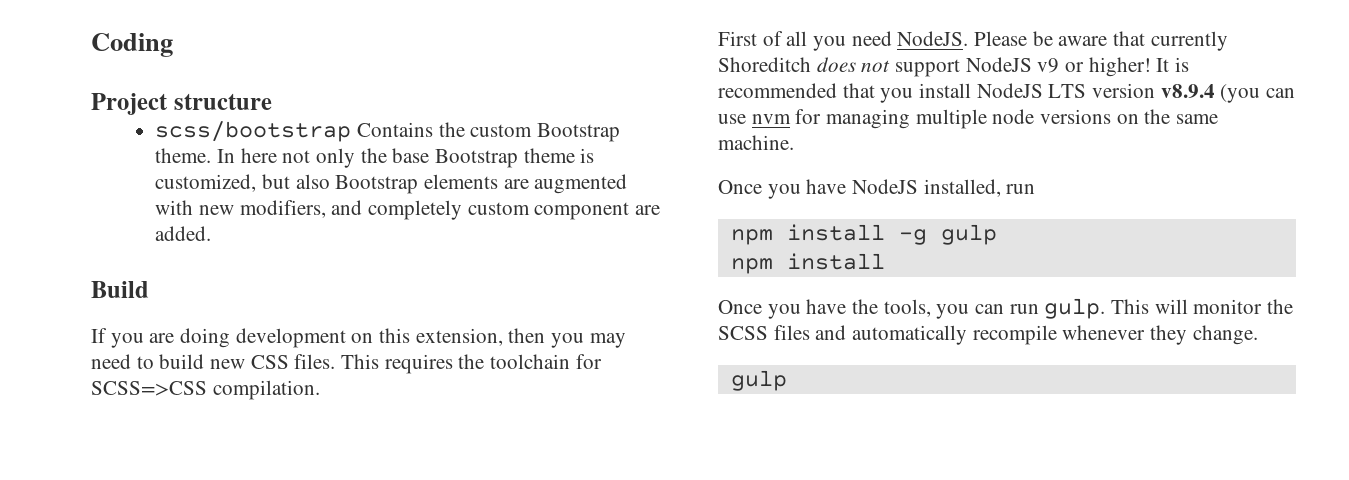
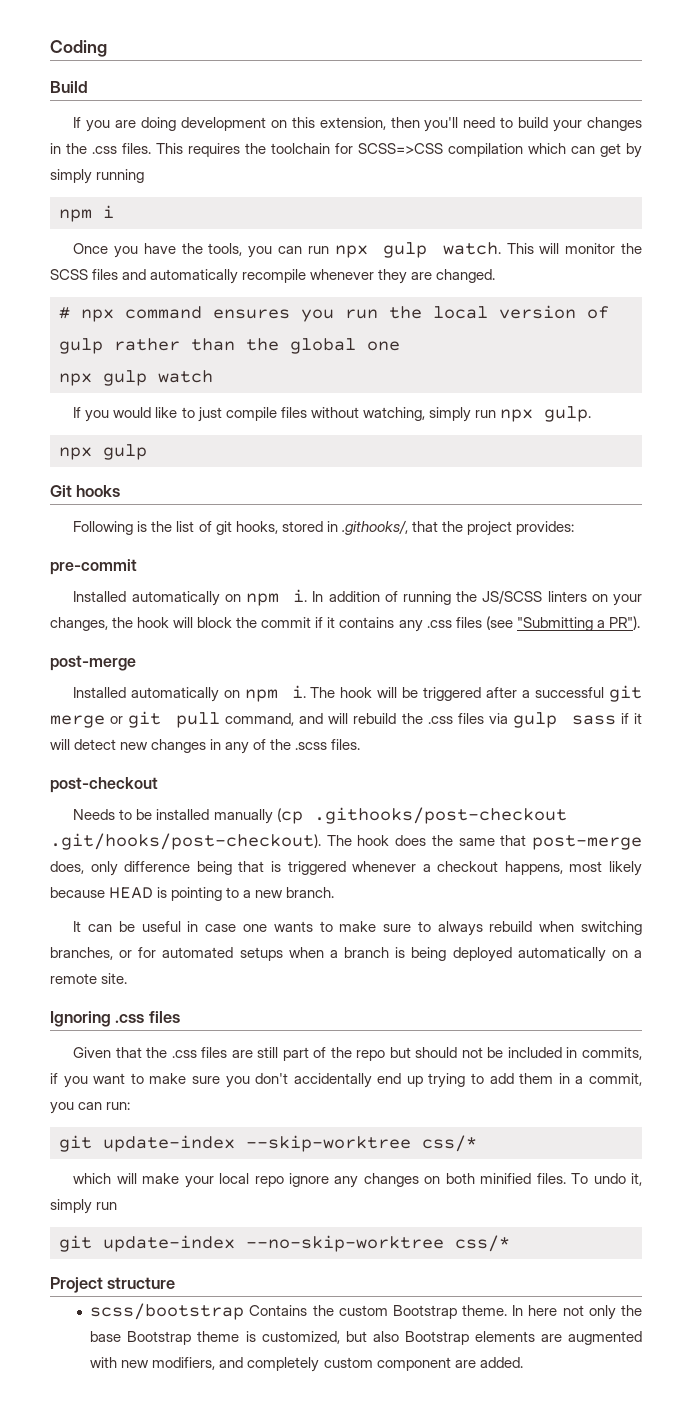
+ Build
+ If you are doing development on this extension, then you'll need to build your changes in the .css files. This requires the toolchain for SCSS=>CSS compilation which can get by simply running
+ npm i
+ Once you have the tools, you can run npx gulp watch. This will monitor the SCSS files and automatically recompile whenever they are changed.
+ # npx command ensures you run the local version of gulp rather than the global one
+ npx gulp watch
+ If you would like to just compile files without watching, simply run npx gulp.
+ npx gulp
+ Git hooks
+ Following is the list of git hooks, stored in .githooks/, that the project provides:
+ pre-commit
+ Installed automatically on npm i. In addition of running the JS/SCSS linters on your changes, the hook will block the commit if it contains any .css files (see "Submitting a PR").
+ post-merge
+ Installed automatically on npm i. The hook will be triggered after a successful git merge or git pull command, and will rebuild the .css files via gulp sass if it will detect new changes in any of the .scss files.
+ post-checkout
+ Needs to be installed manually (cp .githooks/post-checkout .git/hooks/post-checkout). The hook does the same that post-merge does, only difference being that is triggered whenever a checkout happens, most likely because HEAD is pointing to a new branch.
+ It can be useful in case one wants to make sure to always rebuild when switching branches, or for automated setups when a branch is being deployed automatically on a remote site.
+ Ignoring .css files
+ Given that the .css files are still part of the repo but should not be included in commits, if you want to make sure you don't accidentally end up trying to add them in a commit, you can run:
+ git update-index --skip-worktree css/*
+ which will make your local repo ignore any changes on both minified files. To undo it, simply run
+ git update-index --no-skip-worktree css/*
- Build
- If you are doing development on this extension, then you may need to build new CSS files. This requires the toolchain for SCSS=>CSS compilation.
- First of all you need NodeJS. Please be aware that currently Shoreditch does not support NodeJS v9 or higher! It is recommended that you install NodeJS LTS version v8.9.4 (you can use nvm for managing multiple node versions on the same machine.
- Once you have NodeJS installed, run
- npm install -g gulp
- npm install
- Once you have the tools, you can run gulp. This will monitor the SCSS files and automatically recompile whenever they change.
- gulp

